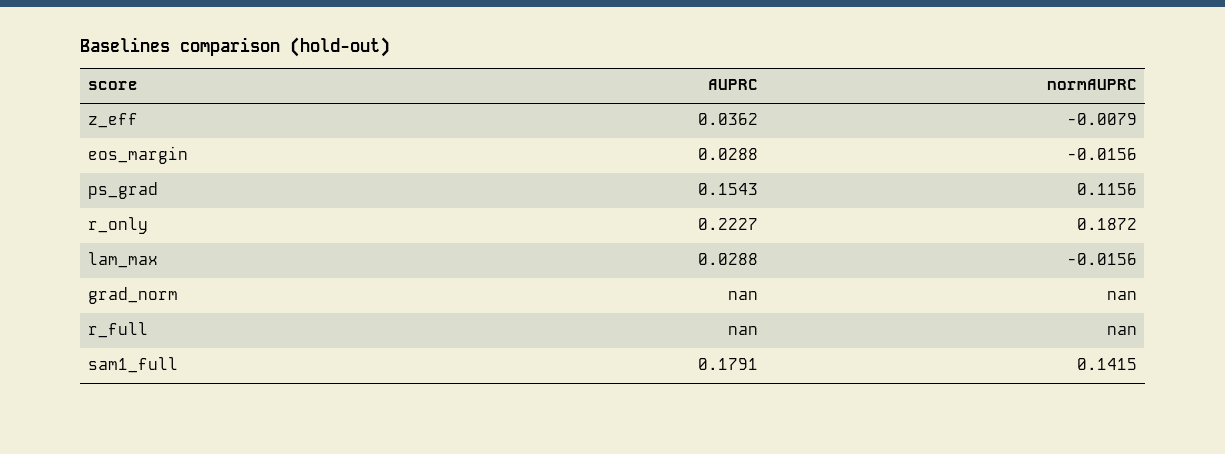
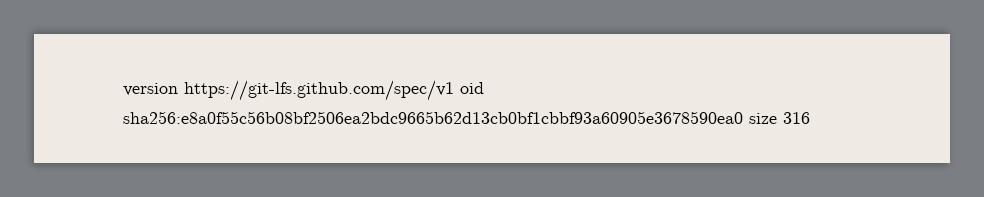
- Baselines comparison (hold-out)
- score | AUPRC | normAUPRC
- z_eff | 0.0362 | -0.0079
- eos_margin | 0.0288 | -0.0156
- ps_grad | 0.1543 | 0.1156
- r_only | 0.2227 | 0.1872
- lam_max | 0.0288 | -0.0156
- grad_norm | nan | nan
- r_full | nan | nan
- sam1_full | 0.1791 | 0.1415
+ version https://git-lfs.github.com/spec/v1 oid sha256:e8a0f55c56b08bf2506ea2bdc9665b62d13cb0bf1cbbf93a60905e3678590ea0 size 316

